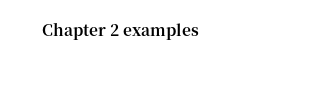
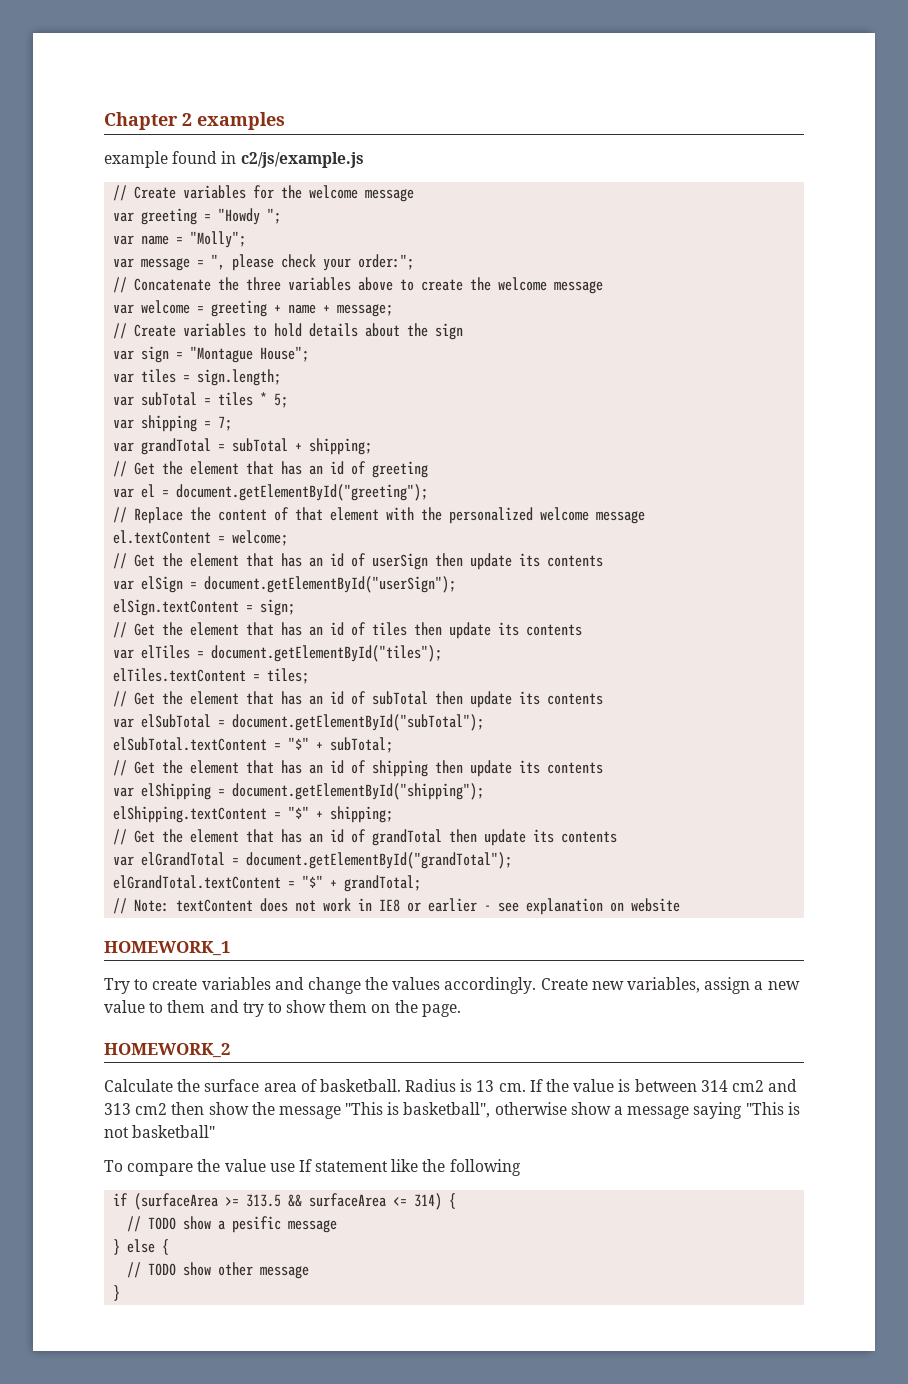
+ example found in c2/js/example.js
+ // Create variables for the welcome message
+ var greeting = "Howdy ";
+ var name = "Molly";
+ var message = ", please check your order:";
+ // Concatenate the three variables above to create the welcome message
+ var welcome = greeting + name + message;
+ // Create variables to hold details about the sign
+ var sign = "Montague House";
+ var tiles = sign.length;
+ var subTotal = tiles * 5;
+ var shipping = 7;
+ var grandTotal = subTotal + shipping;
+ // Get the element that has an id of greeting
+ var el = document.getElementById("greeting");
+ // Replace the content of that element with the personalized welcome message
+ el.textContent = welcome;
+ // Get the element that has an id of userSign then update its contents
+ var elSign = document.getElementById("userSign");
+ elSign.textContent = sign;
+ // Get the element that has an id of tiles then update its contents
+ var elTiles = document.getElementById("tiles");
+ elTiles.textContent = tiles;
+ // Get the element that has an id of subTotal then update its contents
+ var elSubTotal = document.getElementById("subTotal");
+ elSubTotal.textContent = "$" + subTotal;
+ // Get the element that has an id of shipping then update its contents
+ var elShipping = document.getElementById("shipping");
+ elShipping.textContent = "$" + shipping;
+ // Get the element that has an id of grandTotal then update its contents
+ var elGrandTotal = document.getElementById("grandTotal");
+ elGrandTotal.textContent = "$" + grandTotal;
+ // Note: textContent does not work in IE8 or earlier - see explanation on website
+ HOMEWORK_1
+ Try to create variables and change the values accordingly. Create new variables, assign a new value to them and try to show them on the page.
+ HOMEWORK_2
+ Calculate the surface area of basketball. Radius is 13 cm. If the value is between 314 cm2 and 313 cm2 then show the message "This is basketball", otherwise show a message saying "This is not basketball"
+ To compare the value use If statement like the following
+ if (surfaceArea >= 313.5 && surfaceArea <= 314) {
+ // TODO show a pesific message
+ } else {
+ // TODO show other message
+ }

